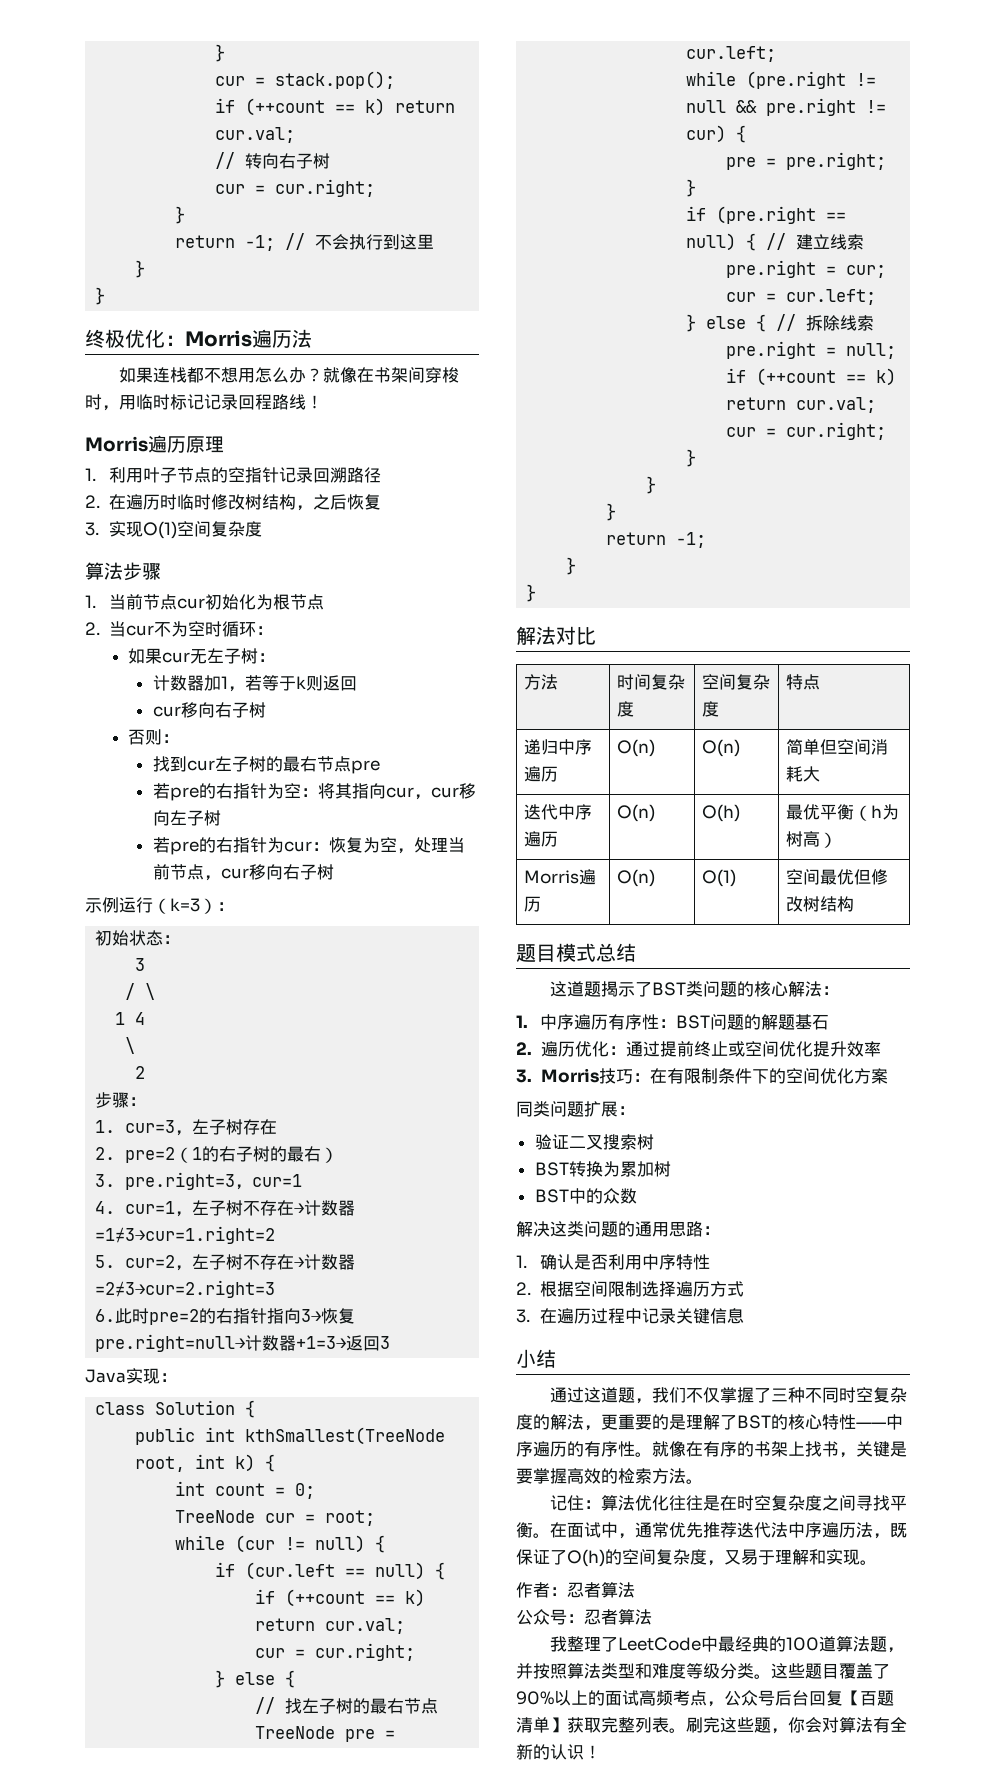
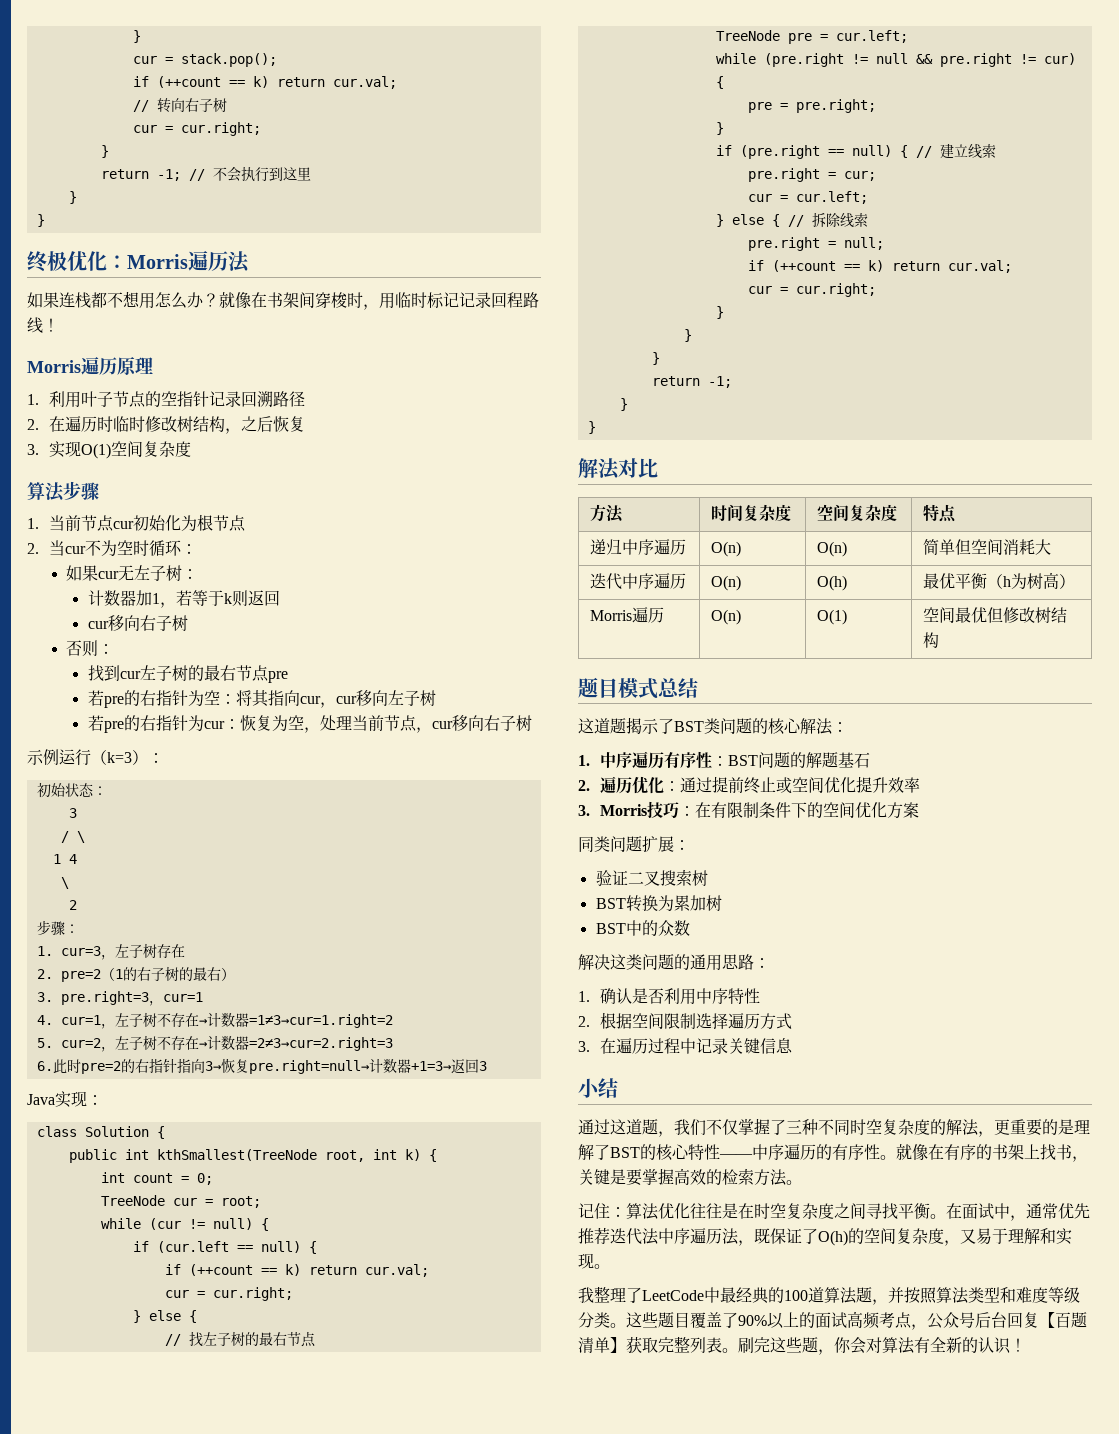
- 作者：忍者算法
- 公众号：忍者算法

